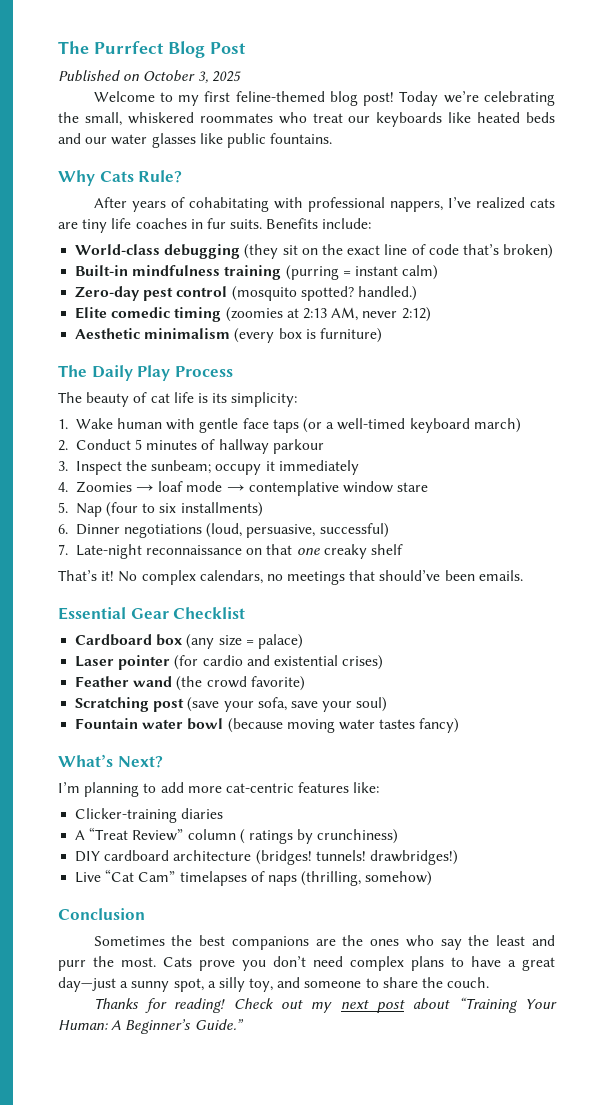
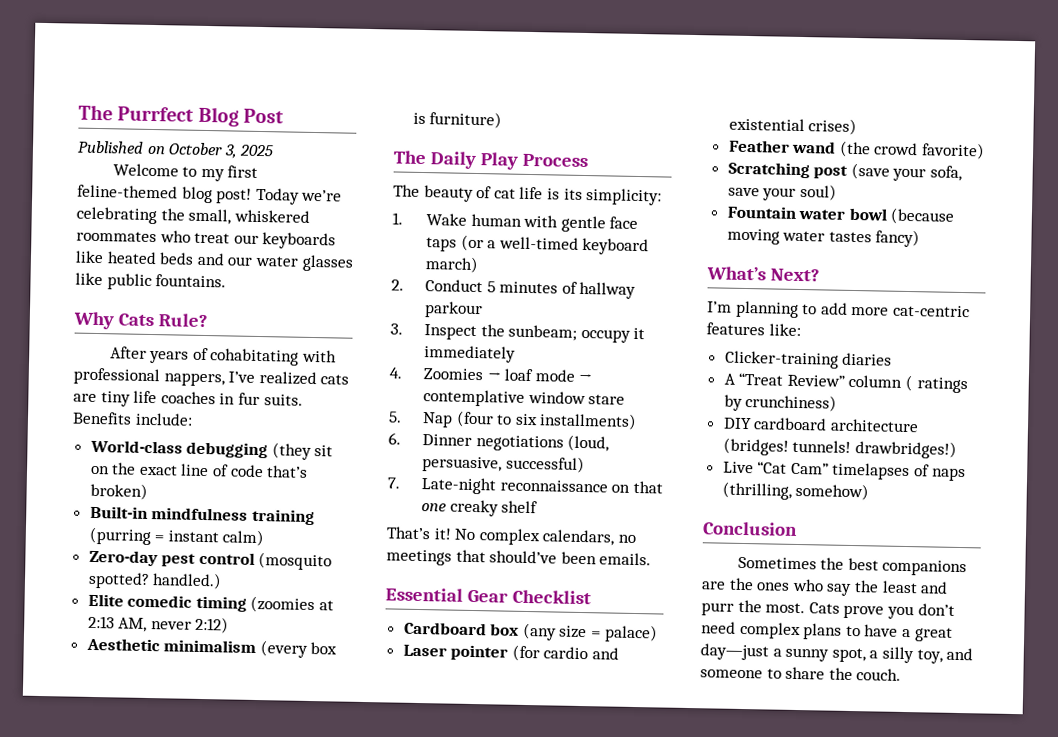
- Thanks for reading! Check out my next post about “Training Your Human: A Beginner’s Guide.”

